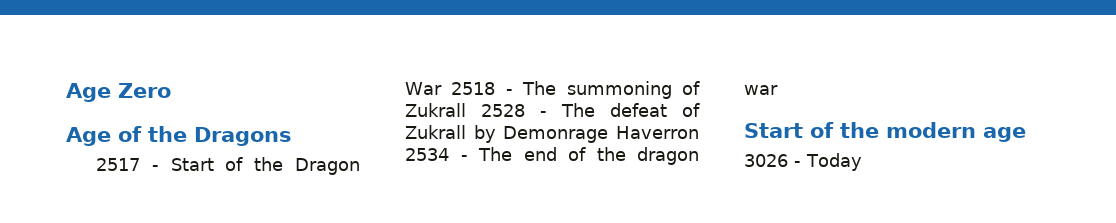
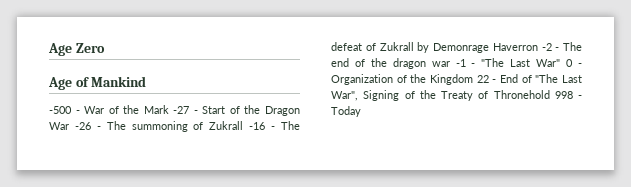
- Age of the Dragons
- 2517 - Start of the Dragon War 2518 - The summoning of Zukrall 2528 - The defeat of Zukrall by Demonrage Haverron 2534 - The end of the dragon war
- Start of the modern age
- 3026 - Today
+ Age of Mankind
+ -500 - War of the Mark -27 - Start of the Dragon War -26 - The summoning of Zukrall -16 - The defeat of Zukrall by Demonrage Haverron -2 - The end of the dragon war -1 - "The Last War" 0 - Organization of the Kingdom 22 - End of "The Last War", Signing of the Treaty of Thronehold 998 - Today

